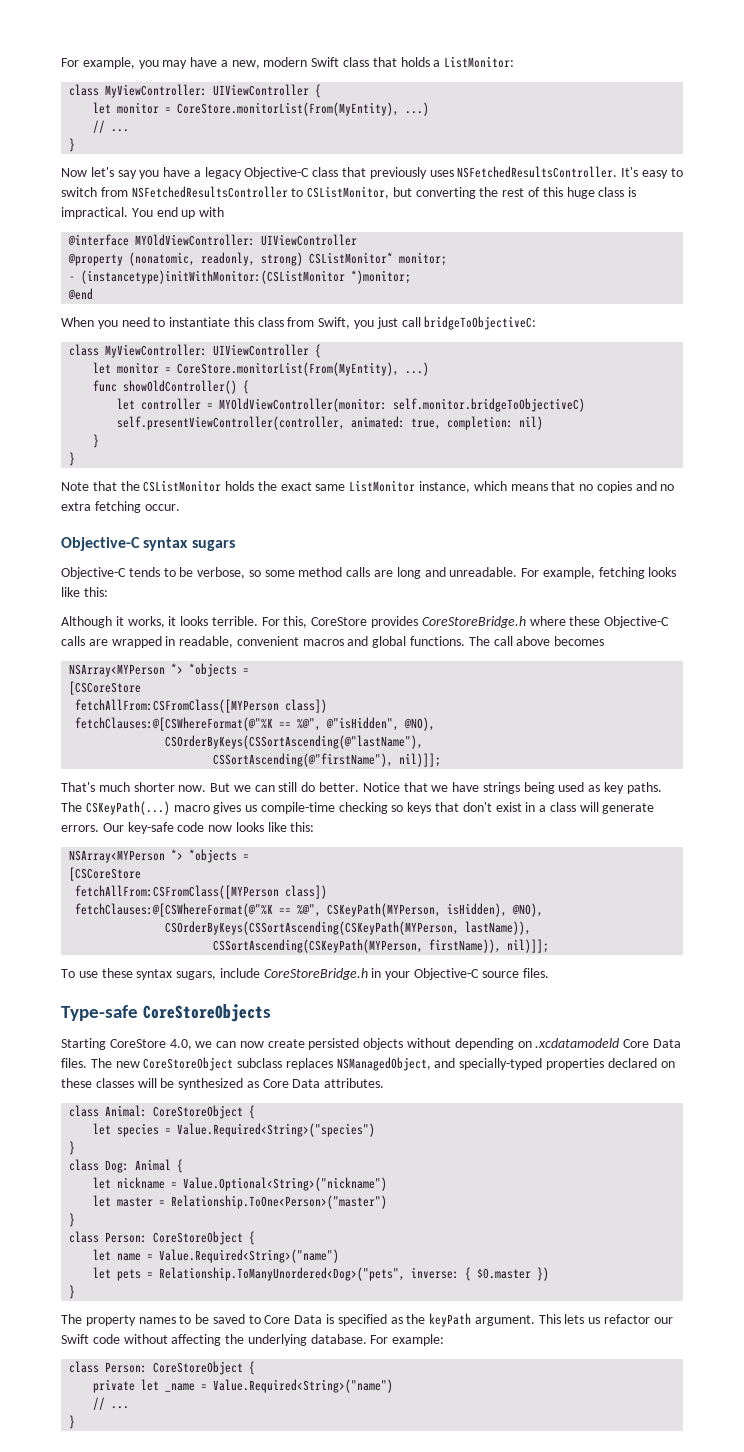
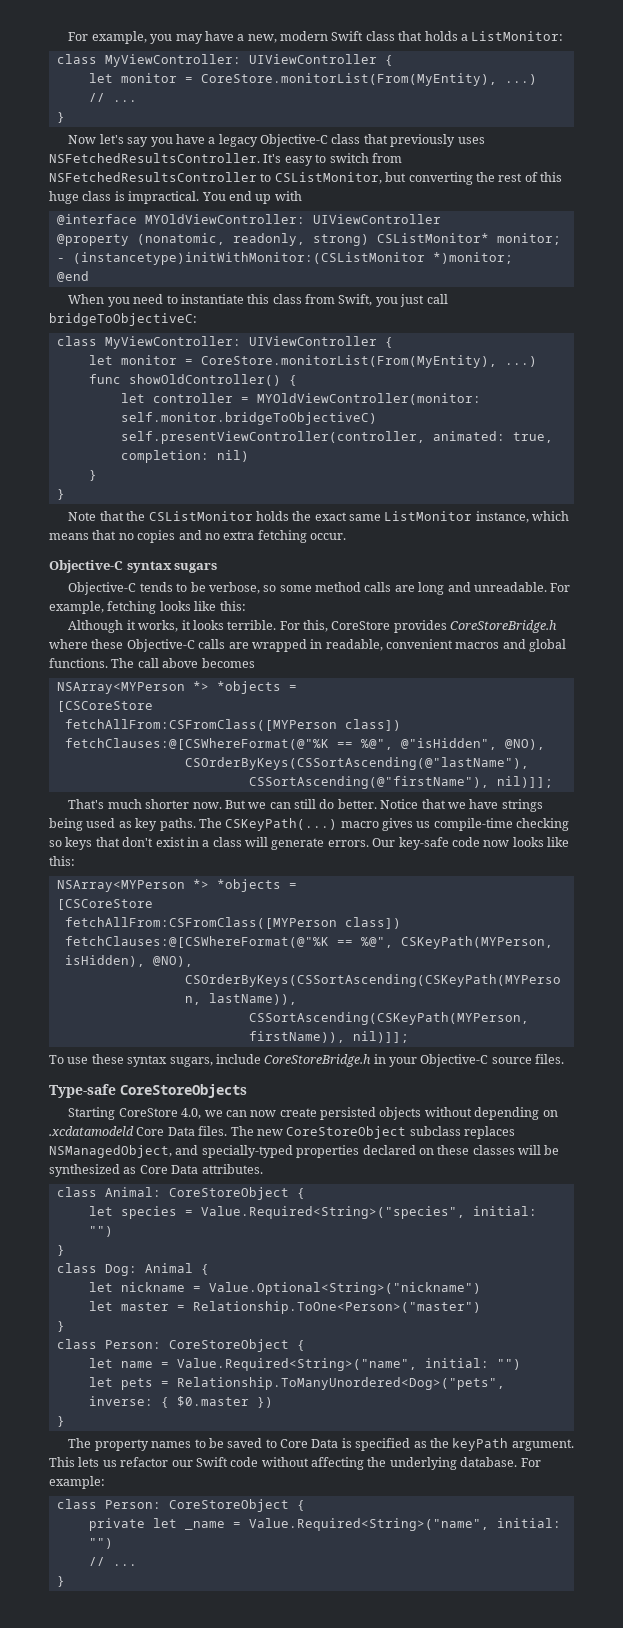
- let species = Value.Required<String>("species")
+ let species = Value.Required<String>("species", initial: "")
- let name = Value.Required<String>("name")
+ let name = Value.Required<String>("name", initial: "")
- private let _name = Value.Required<String>("name")
+ private let _name = Value.Required<String>("name", initial: "")

